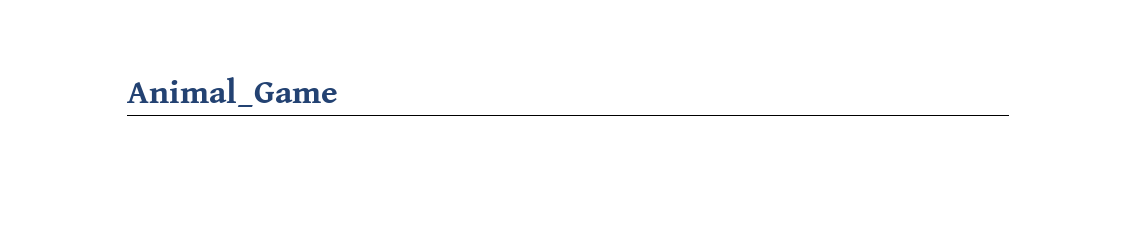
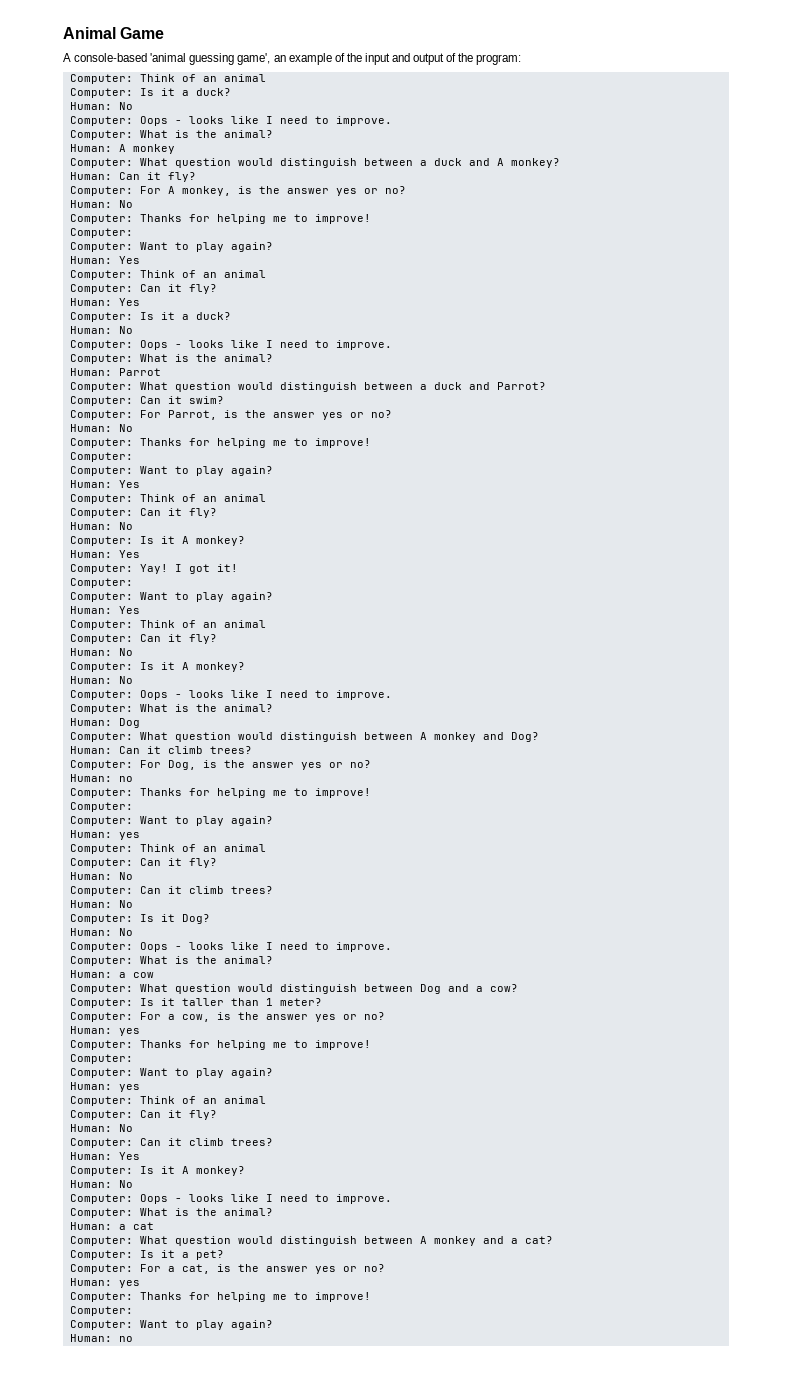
- Animal_Game
+ Animal Game
+ A console-based 'animal guessing game', an example of the input and output of the program:
+ Computer: Think of an animal
+ Computer: Is it a duck?
+ Human: No
+ Computer: Oops - looks like I need to improve.
+ Computer: What is the animal?
+ Human: A monkey
+ Computer: What question would distinguish between a duck and A monkey?
+ Human: Can it fly?
+ Computer: For A monkey, is the answer yes or no?
+ Human: No
+ Computer: Thanks for helping me to improve!
+ Computer:
+ Computer: Want to play again?
+ Human: Yes
+ Computer: Think of an animal
+ Computer: Can it fly?
+ Human: Yes
+ Computer: Is it a duck?
+ Human: No
+ Computer: Oops - looks like I need to improve.
+ Computer: What is the animal?
+ Human: Parrot
+ Computer: What question would distinguish between a duck and Parrot?
+ Computer: Can it swim?
+ Computer: For Parrot, is the answer yes or no?
+ Human: No
+ Computer: Thanks for helping me to improve!
+ Computer:
+ Computer: Want to play again?
+ Human: Yes
+ Computer: Think of an animal
+ Computer: Can it fly?
+ Human: No
+ Computer: Is it A monkey?
+ Human: Yes
+ Computer: Yay! I got it!
+ Computer:
+ Computer: Want to play again?
+ Human: Yes
+ Computer: Think of an animal
+ Computer: Can it fly?
+ Human: No
+ Computer: Is it A monkey?
+ Human: No
+ Computer: Oops - looks like I need to improve.
+ Computer: What is the animal?
+ Human: Dog
+ Computer: What question would distinguish between A monkey and Dog?
+ Human: Can it climb trees?
+ Computer: For Dog, is the answer yes or no?
+ Human: no
+ Computer: Thanks for helping me to improve!
+ Computer:
+ Computer: Want to play again?
+ Human: yes
+ Computer: Think of an animal
+ Computer: Can it fly?
+ Human: No
+ Computer: Can it climb trees?
+ Human: No
+ Computer: Is it Dog?
+ Human: No
+ Computer: Oops - looks like I need to improve.
+ Computer: What is the animal?
+ Human: a cow
+ Computer: What question would distinguish between Dog and a cow?
+ Computer: Is it taller than 1 meter?
+ Computer: For a cow, is the answer yes or no?
+ Human: yes
+ Computer: Thanks for helping me to improve!
+ Computer:
+ Computer: Want to play again?
+ Human: yes
+ Computer: Think of an animal
+ Computer: Can it fly?
+ Human: No
+ Computer: Can it climb trees?
+ Human: Yes
+ Computer: Is it A monkey?
+ Human: No
+ Computer: Oops - looks like I need to improve.
+ Computer: What is the animal?
+ Human: a cat
+ Computer: What question would distinguish between A monkey and a cat?
+ Computer: Is it a pet?
+ Computer: For a cat, is the answer yes or no?
+ Human: yes
+ Computer: Thanks for helping me to improve!
+ Computer:
+ Computer: Want to play again?
+ Human: no

